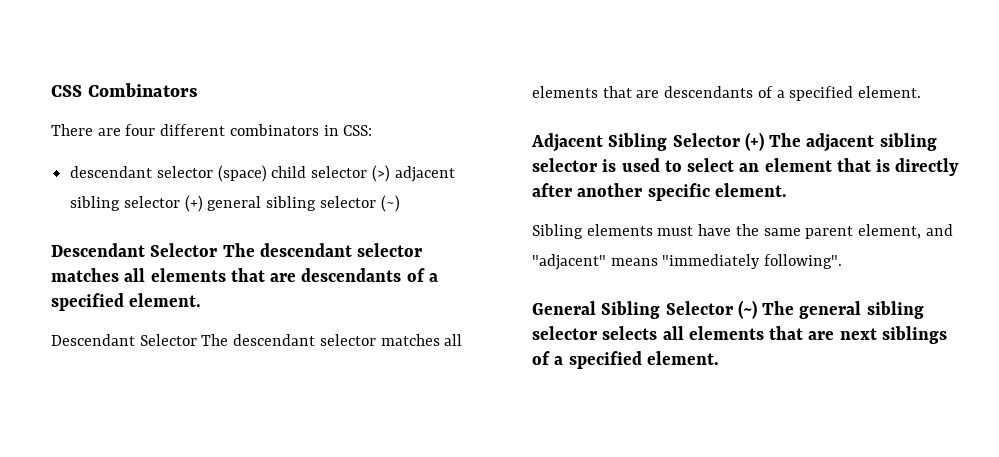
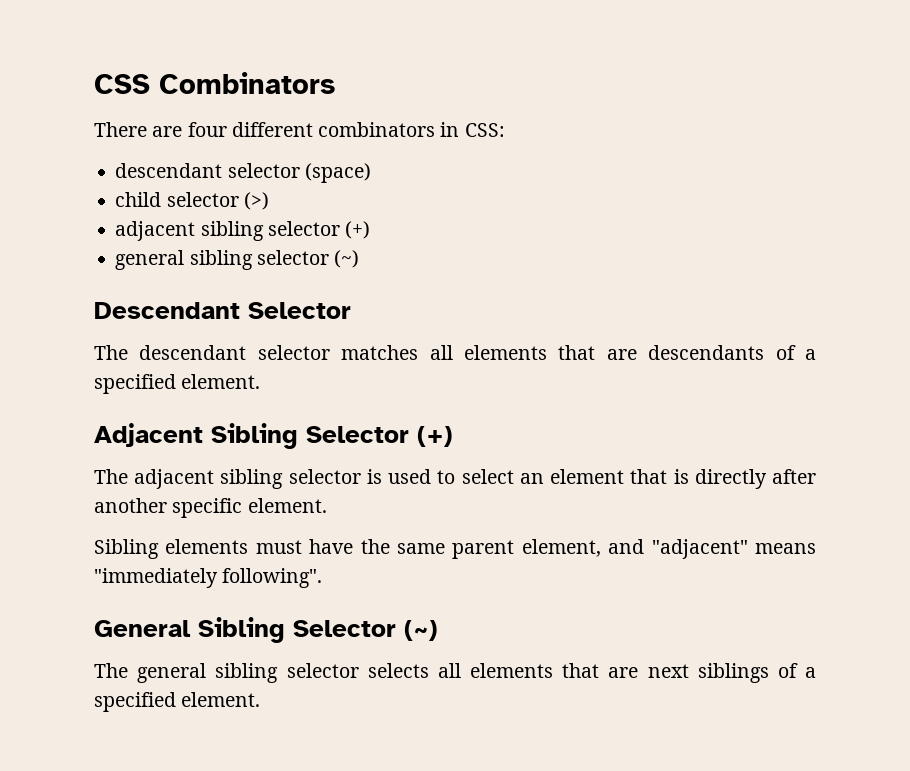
- descendant selector (space) child selector (>) adjacent sibling selector (+) general sibling selector (~)
- Descendant Selector The descendant selector matches all elements that are descendants of a specified element.
- Descendant Selector The descendant selector matches all elements that are descendants of a specified element.
+ descendant selector (space)
+ child selector (>)
+ adjacent sibling selector (+)
+ general sibling selector (~)
+ Descendant Selector
+ The descendant selector matches all elements that are descendants of a specified element.
- Adjacent Sibling Selector (+) The adjacent sibling selector is used to select an element that is directly after another specific element.
+ Adjacent Sibling Selector (+)
+ The adjacent sibling selector is used to select an element that is directly after another specific element.
- General Sibling Selector (~) The general sibling selector selects all elements that are next siblings of a specified element.
+ General Sibling Selector (~)
+ The general sibling selector selects all elements that are next siblings of a specified element.

